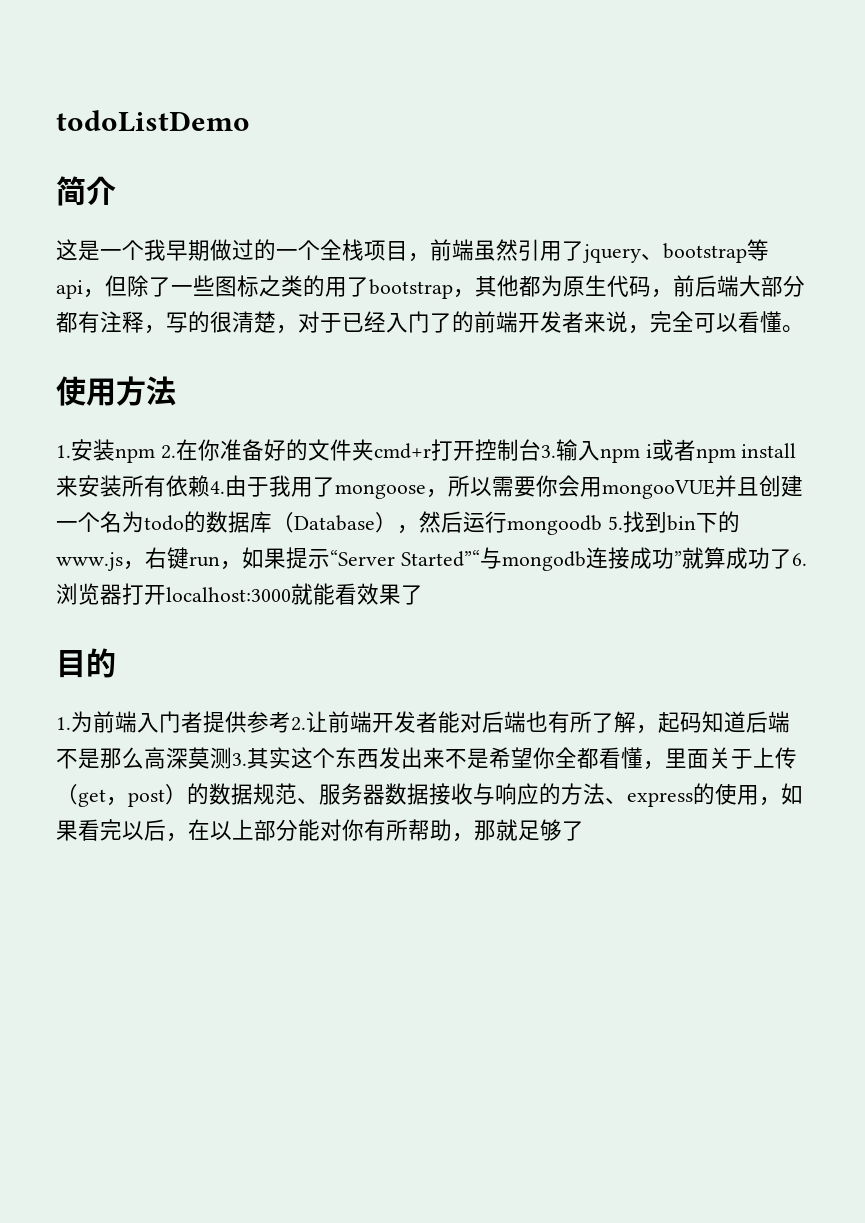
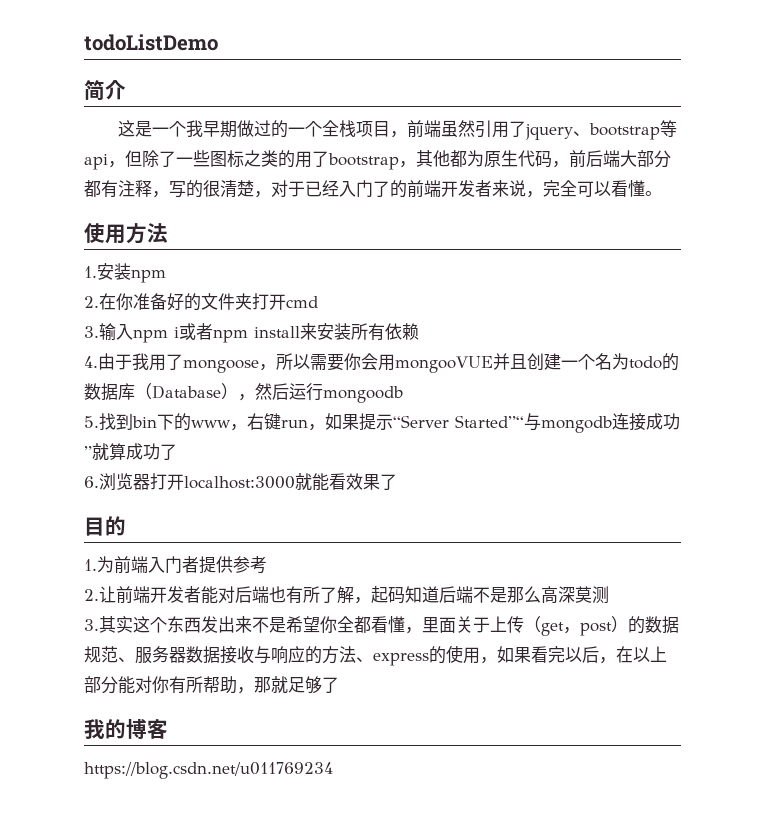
- 1.安装npm 2.在你准备好的文件夹cmd+r打开控制台3.输入npm i或者npm install来安装所有依赖4.由于我用了mongoose，所以需要你会用mongooVUE并且创建一个名为todo的数据库（Database），然后运行mongoodb 5.找到bin下的www.js，右键run，如果提示“Server Started”“与mongodb连接成功”就算成功了6.浏览器打开localhost:3000就能看效果了
+ 1.安装npm
+ 2.在你准备好的文件夹打开cmd
+ 3.输入npm i或者npm install来安装所有依赖
+ 4.由于我用了mongoose，所以需要你会用mongooVUE并且创建一个名为todo的数据库（Database），然后运行mongoodb
+ 5.找到bin下的www，右键run，如果提示“Server Started”“与mongodb连接成功”就算成功了
+ 6.浏览器打开localhost:3000就能看效果了
- 1.为前端入门者提供参考2.让前端开发者能对后端也有所了解，起码知道后端不是那么高深莫测3.其实这个东西发出来不是希望你全都看懂，里面关于上传（get，post）的数据规范、服务器数据接收与响应的方法、express的使用，如果看完以后，在以上部分能对你有所帮助，那就足够了
+ 1.为前端入门者提供参考
+ 2.让前端开发者能对后端也有所了解，起码知道后端不是那么高深莫测
+ 3.其实这个东西发出来不是希望你全都看懂，里面关于上传（get，post）的数据规范、服务器数据接收与响应的方法、express的使用，如果看完以后，在以上部分能对你有所帮助，那就足够了
+ 我的博客
+ https://blog.csdn.net/u011769234

